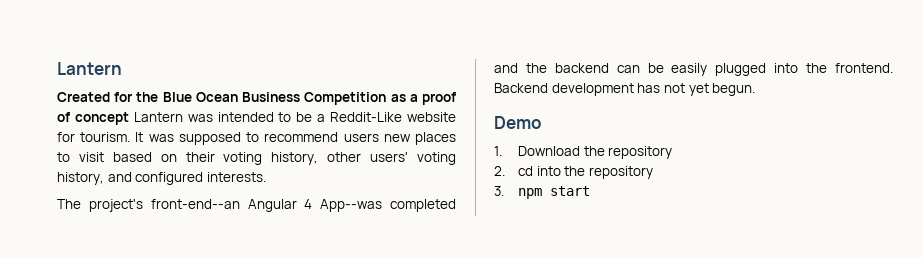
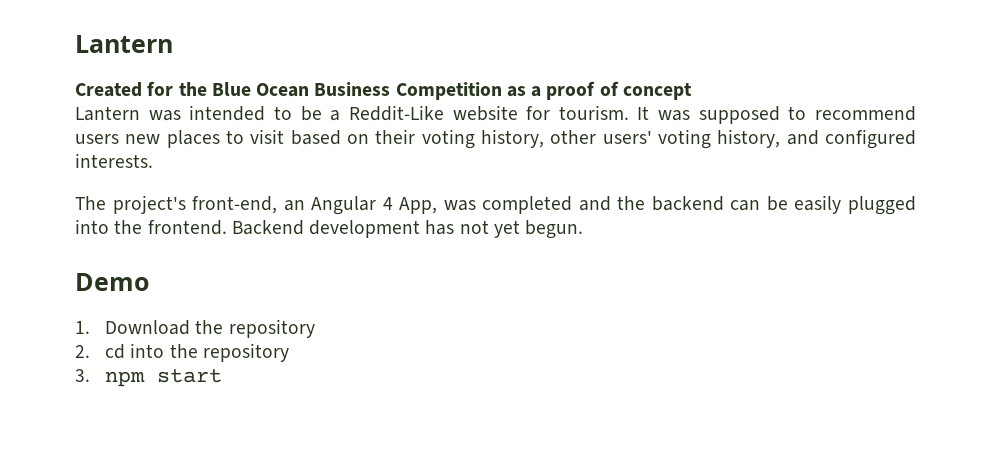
- Created for the Blue Ocean Business Competition as a proof of concept Lantern was intended to be a Reddit-Like website for tourism.
+ Created for the Blue Ocean Business Competition as a proof of concept
+ Lantern was intended to be a Reddit-Like website for tourism.
- The project's front-end--an Angular 4 App--was completed and the backend can be easily plugged into the frontend.
+ The project's front-end, an Angular 4 App, was completed and the backend can be easily plugged into the frontend.

